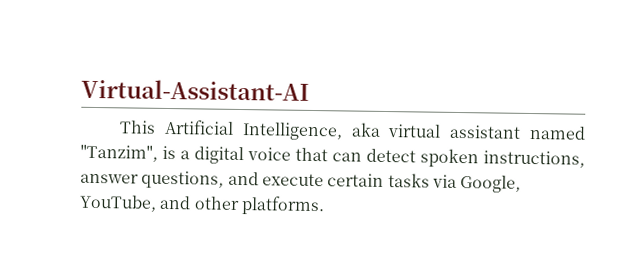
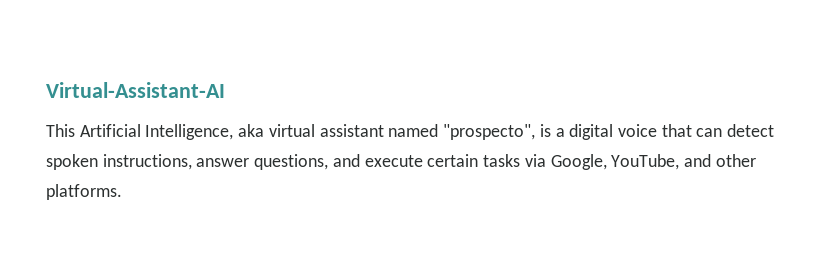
- This Artificial Intelligence, aka virtual assistant named "Tanzim", is a digital voice that can detect spoken instructions, answer questions, and execute certain tasks via Google, YouTube, and other platforms.
+ This Artificial Intelligence, aka virtual assistant named "prospecto", is a digital voice that can detect spoken instructions, answer questions, and execute certain tasks via Google, YouTube, and other platforms.

